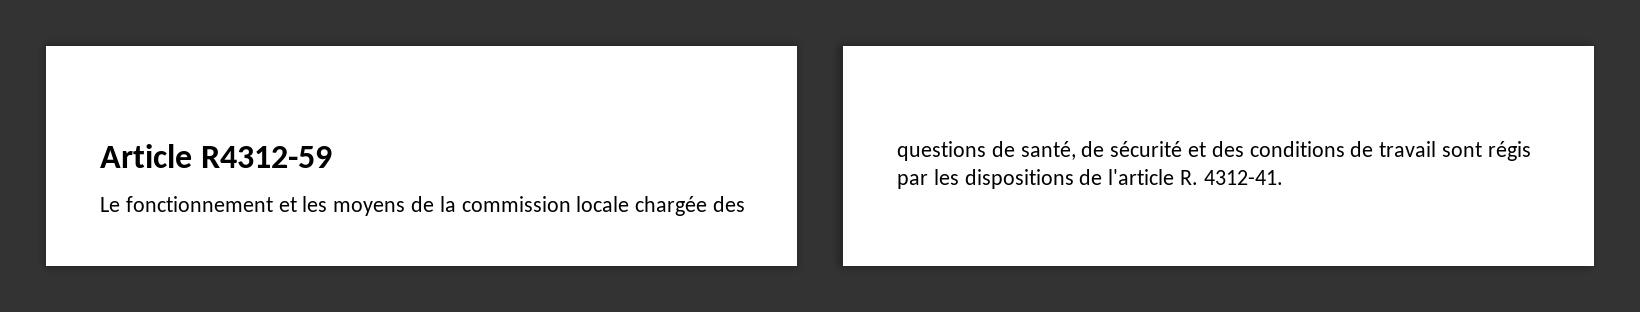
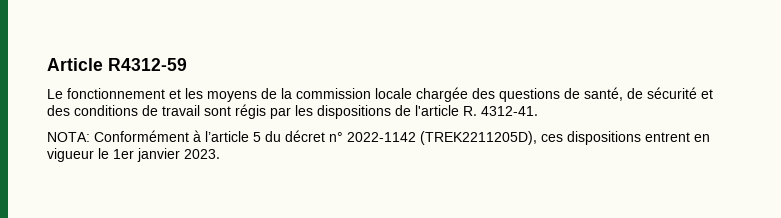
+ NOTA: Conformément à l’article 5 du décret n° 2022-1142 (TREK2211205D), ces dispositions entrent en vigueur le 1er janvier 2023.

